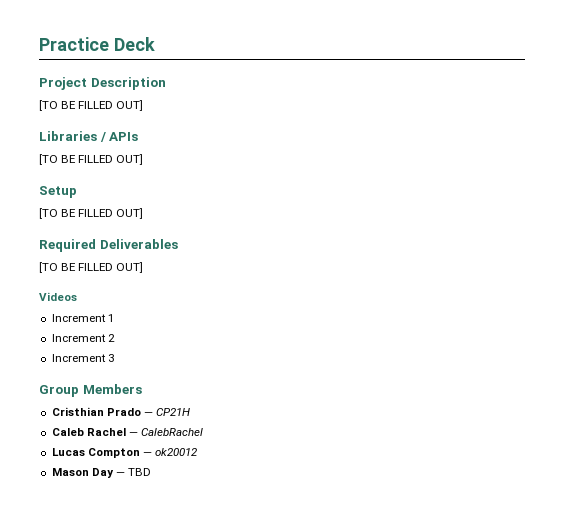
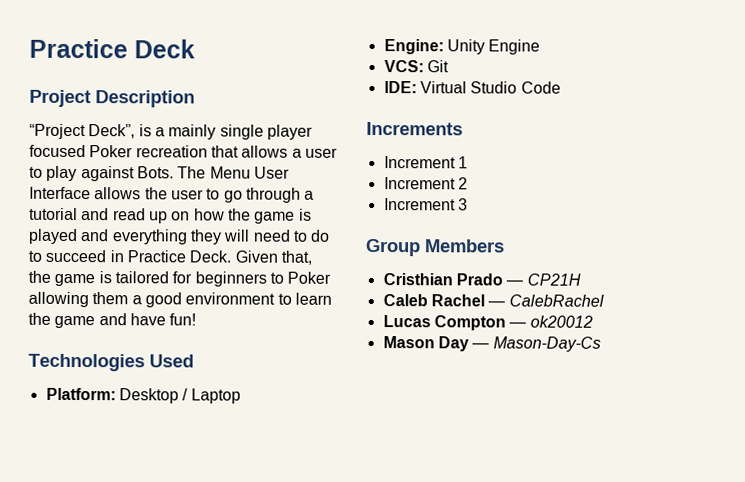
  Project Description
- [TO BE FILLED OUT]
- Libraries / APIs
- [TO BE FILLED OUT]
- Setup
- [TO BE FILLED OUT]
- Required Deliverables
- [TO BE FILLED OUT]
- Videos
+ “Project Deck”, is a mainly single player focused Poker recreation that allows a user to play against Bots. The Menu User Interface allows the user to go through a tutorial and read up on how the game is played and everything they will need to do to succeed in Practice Deck. Given that, the game is tailored for beginners to Poker allowing them a good environment to learn the game and have fun!
+ Technologies Used
+ Platform: Desktop / Laptop
+ Engine: Unity Engine
+ VCS: Git
+ IDE: Virtual Studio Code
+ Increments
- Mason Day — TBD
+ Mason Day — Mason-Day-Cs

